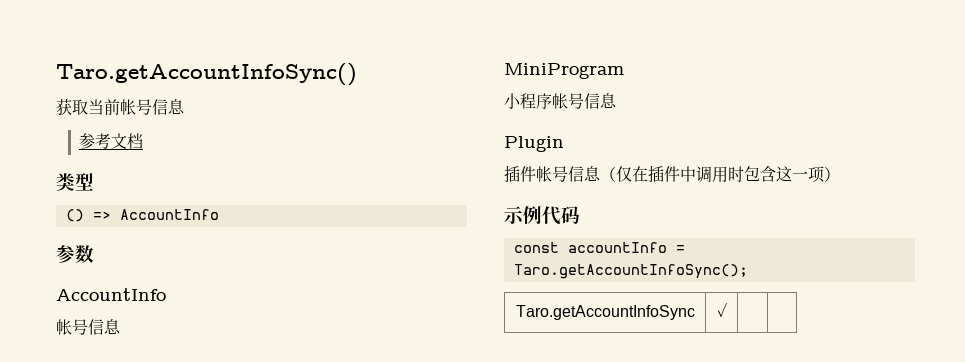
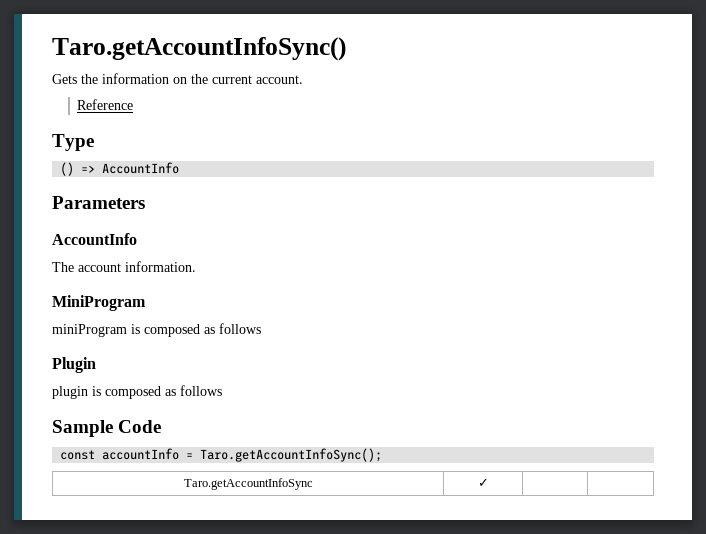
- 获取当前帐号信息
- 参考文档
- 类型
+ Gets the information on the current account.
+ Reference
+ Type
- 参数
+ Parameters
  AccountInfo
- 帐号信息
+ The account information.
  MiniProgram
- 小程序帐号信息
+ miniProgram is composed as follows
  Plugin
- 插件帐号信息（仅在插件中调用时包含这一项）
- 示例代码
+ plugin is composed as follows
+ Sample Code

